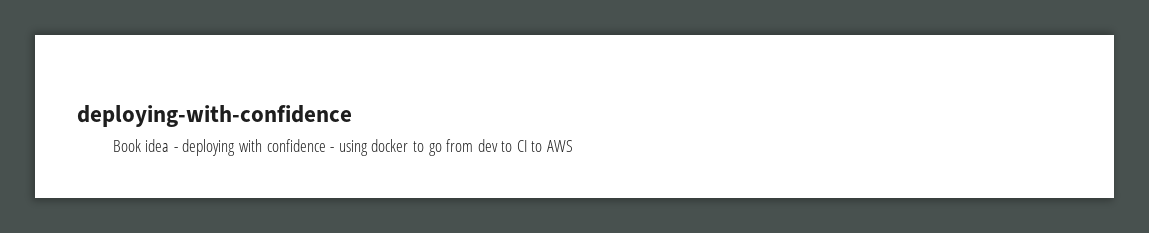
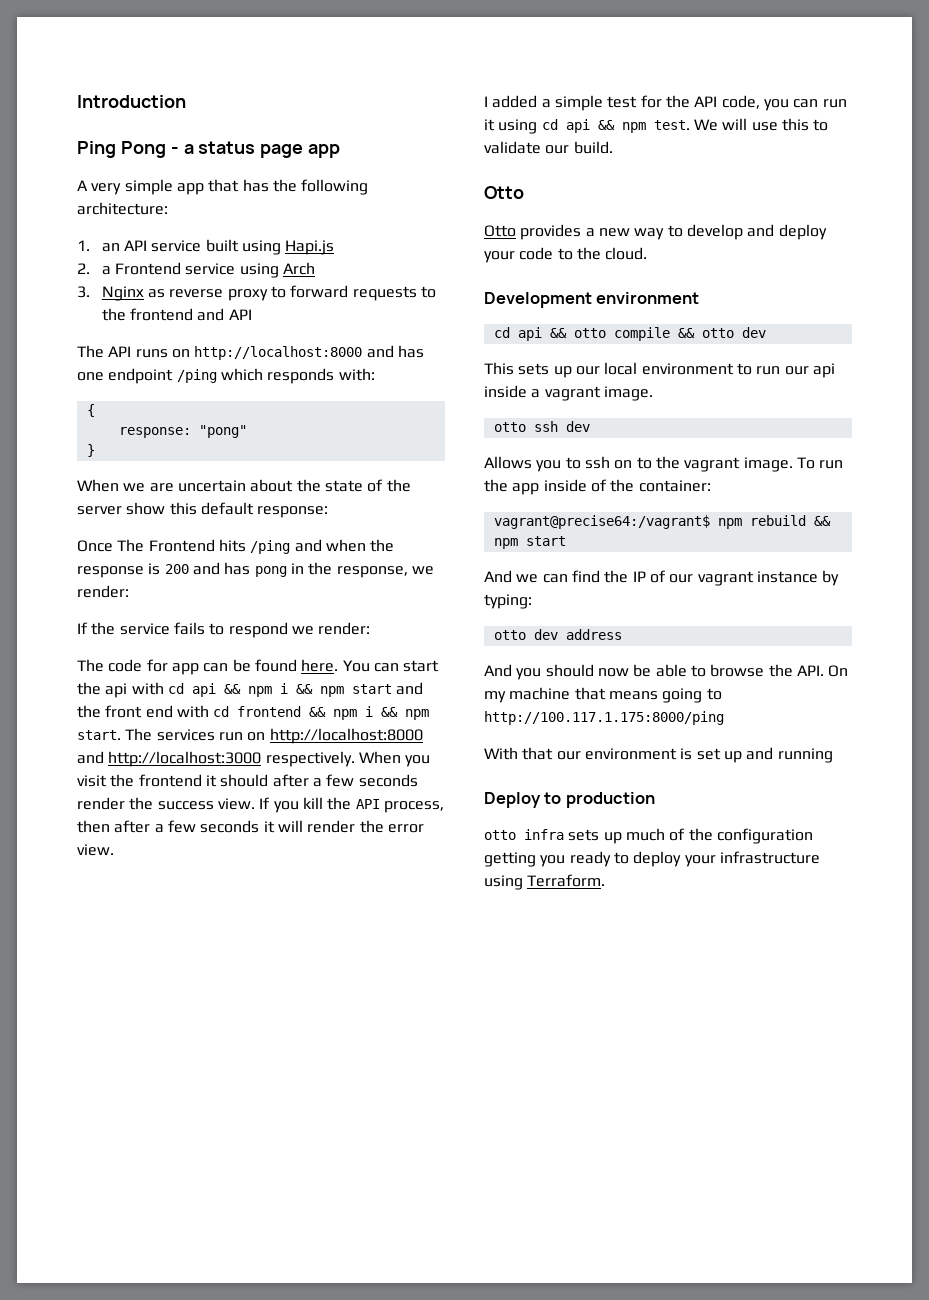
- deploying-with-confidence
- Book idea - deploying with confidence - using docker to go from dev to CI to AWS
+ Introduction
+ Ping Pong - a status page app
+ A very simple app that has the following architecture:
+ 1. an API service built using Hapi.js
+ 2. a Frontend service using Arch
+ 3. Nginx as reverse proxy to forward requests to the frontend and API
+ The API runs on http://localhost:8000 and has one endpoint /ping which responds with:
+ {
+ response: "pong"
+ }
+ When we are uncertain about the state of the server show this default response:
+ Once The Frontend hits /ping and when the response is 200 and has pong in the response, we render:
+ If the service fails to respond we render:
+ The code for app can be found here. You can start the api with cd api && npm i && npm start and the front end with cd frontend && npm i && npm start. The services run on http://localhost:8000 and http://localhost:3000 respectively. When you visit the frontend it should after a few seconds render the success view. If you kill the API process, then after a few seconds it will render the error view.
+ I added a simple test for the API code, you can run it using cd api && npm test. We will use this to validate our build.
+ Otto
+ Otto provides a new way to develop and deploy your code to the cloud.
+ Development environment
+ cd api && otto compile && otto dev
+ This sets up our local environment to run our api inside a vagrant image.
+ otto ssh dev
+ Allows you to ssh on to the vagrant image. To run the app inside of the container:
+ vagrant@precise64:/vagrant$ npm rebuild && npm start
+ And we can find the IP of our vagrant instance by typing:
+ otto dev address
+ And you should now be able to browse the API. On my machine that means going to http://100.117.1.175:8000/ping
+ With that our environment is set up and running
+ Deploy to production
+ otto infra sets up much of the configuration getting you ready to deploy your infrastructure using Terraform.

